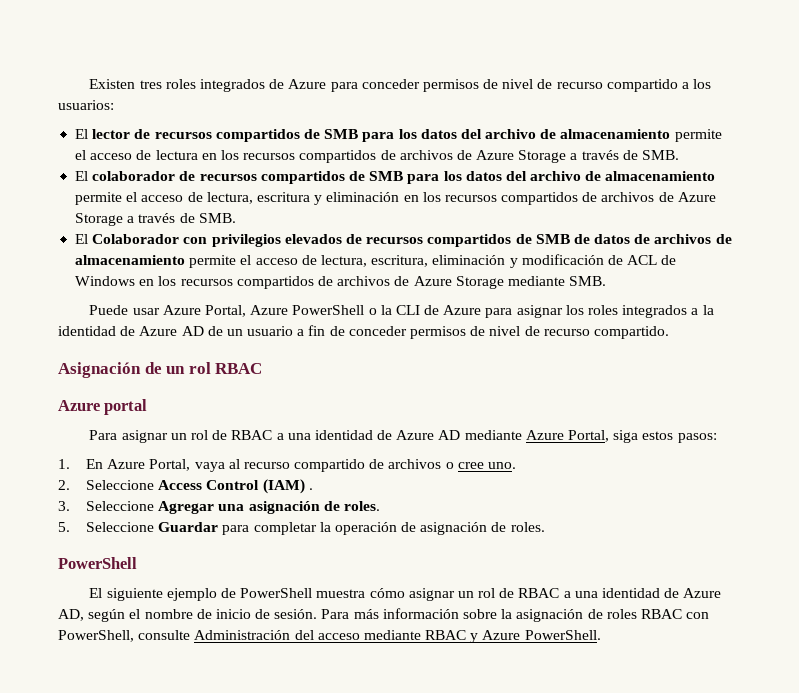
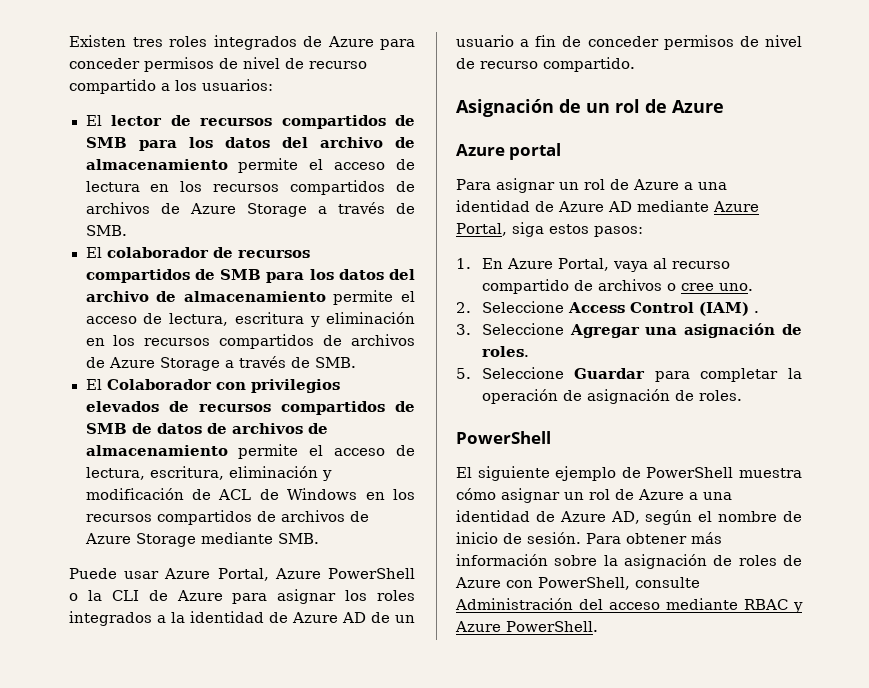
- Asignación de un rol RBAC
+ Asignación de un rol de Azure
- Para asignar un rol de RBAC a una identidad de Azure AD mediante Azure Portal, siga estos pasos:
+ Para asignar un rol de Azure a una identidad de Azure AD mediante Azure Portal, siga estos pasos:
- El siguiente ejemplo de PowerShell muestra cómo asignar un rol de RBAC a una identidad de Azure AD, según el nombre de inicio de sesión.
+ El siguiente ejemplo de PowerShell muestra cómo asignar un rol de Azure a una identidad de Azure AD, según el nombre de inicio de sesión.
- Para más información sobre la asignación de roles RBAC con PowerShell, consulte Administración del acceso mediante RBAC y Azure PowerShell.
+ Para obtener más información sobre la asignación de roles de Azure con PowerShell, consulte Administración del acceso mediante RBAC y Azure PowerShell.

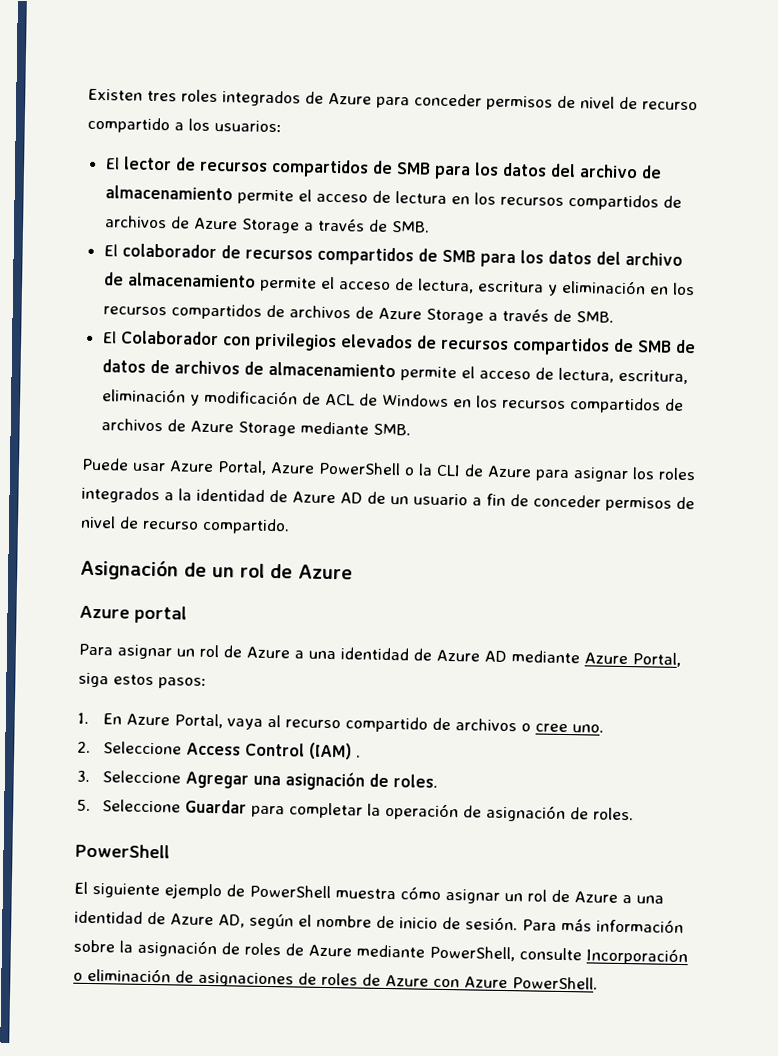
- Para obtener más información sobre la asignación de roles de Azure con PowerShell, consulte Administración del acceso mediante RBAC y Azure PowerShell.
+ Para más información sobre la asignación de roles de Azure mediante PowerShell, consulte Incorporación o eliminación de asignaciones de roles de Azure con Azure PowerShell.

